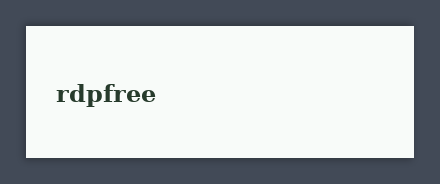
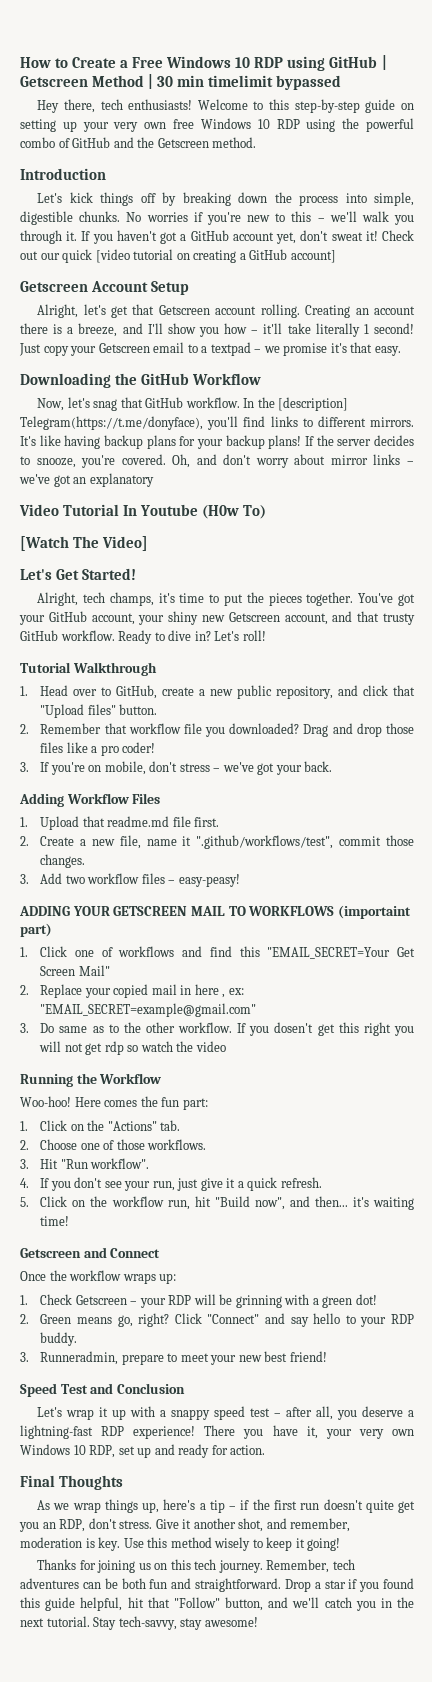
- rdpfree
+ How to Create a Free Windows 10 RDP using GitHub | Getscreen Method | 30 min timelimit bypassed
+ Hey there, tech enthusiasts! Welcome to this step-by-step guide on setting up your very own free Windows 10 RDP using the powerful combo of GitHub and the Getscreen method.
+ Introduction
+ Let's kick things off by breaking down the process into simple, digestible chunks. No worries if you're new to this – we'll walk you through it. If you haven't got a GitHub account yet, don't sweat it! Check out our quick [video tutorial on creating a GitHub account]
+ Getscreen Account Setup
+ Alright, let's get that Getscreen account rolling. Creating an account there is a breeze, and I'll show you how – it'll take literally 1 second! Just copy your Getscreen email to a textpad – we promise it's that easy.
+ Downloading the GitHub Workflow
+ Now, let's snag that GitHub workflow. In the [description] Telegram(https://t.me/donyface), you'll find links to different mirrors. It's like having backup plans for your backup plans! If the server decides to snooze, you're covered. Oh, and don't worry about mirror links – we've got an explanatory
+ Video Tutorial In Youtube (H0w To)
+ [Watch The Video]
+ Let's Get Started!
+ Alright, tech champs, it's time to put the pieces together. You've got your GitHub account, your shiny new Getscreen account, and that trusty GitHub workflow. Ready to dive in? Let's roll!
+ Tutorial Walkthrough
+ 1. Head over to GitHub, create a new public repository, and click that "Upload files" button.
+ 2. Remember that workflow file you downloaded? Drag and drop those files like a pro coder!
+ 3. If you're on mobile, don't stress – we've got your back.
+ Adding Workflow Files
+ 1. Upload that readme.md file first.
+ 2. Create a new file, name it ".github/workflows/test", commit those changes.
+ 3. Add two workflow files – easy-peasy!
+ ADDING YOUR GETSCREEN MAIL TO WORKFLOWS (importaint part)
+ 1. Click one of workflows and find this "EMAIL_SECRET=Your Get Screen Mail"
+ 2. Replace your copied mail in here , ex: "EMAIL_SECRET=example@gmail.com"
+ 3. Do same as to the other workflow. If you dosen't get this right you will not get rdp so watch the video
+ Running the Workflow
+ Woo-hoo! Here comes the fun part:
+ 1. Click on the "Actions" tab.
+ 2. Choose one of those workflows.
+ 3. Hit "Run workflow".
+ 4. If you don't see your run, just give it a quick refresh.
+ 5. Click on the workflow run, hit "Build now", and then... it's waiting time!
+ Getscreen and Connect
+ Once the workflow wraps up:
+ 1. Check Getscreen – your RDP will be grinning with a green dot!
+ 2. Green means go, right? Click "Connect" and say hello to your RDP buddy.
+ 3. Runneradmin, prepare to meet your new best friend!
+ Speed Test and Conclusion
+ Let's wrap it up with a snappy speed test – after all, you deserve a lightning-fast RDP experience! There you have it, your very own Windows 10 RDP, set up and ready for action.
+ Final Thoughts
+ As we wrap things up, here's a tip – if the first run doesn't quite get you an RDP, don't stress. Give it another shot, and remember, moderation is key. Use this method wisely to keep it going!
+ Thanks for joining us on this tech journey. Remember, tech adventures can be both fun and straightforward. Drop a star if you found this guide helpful, hit that "Follow" button, and we'll catch you in the next tutorial. Stay tech-savvy, stay awesome!

